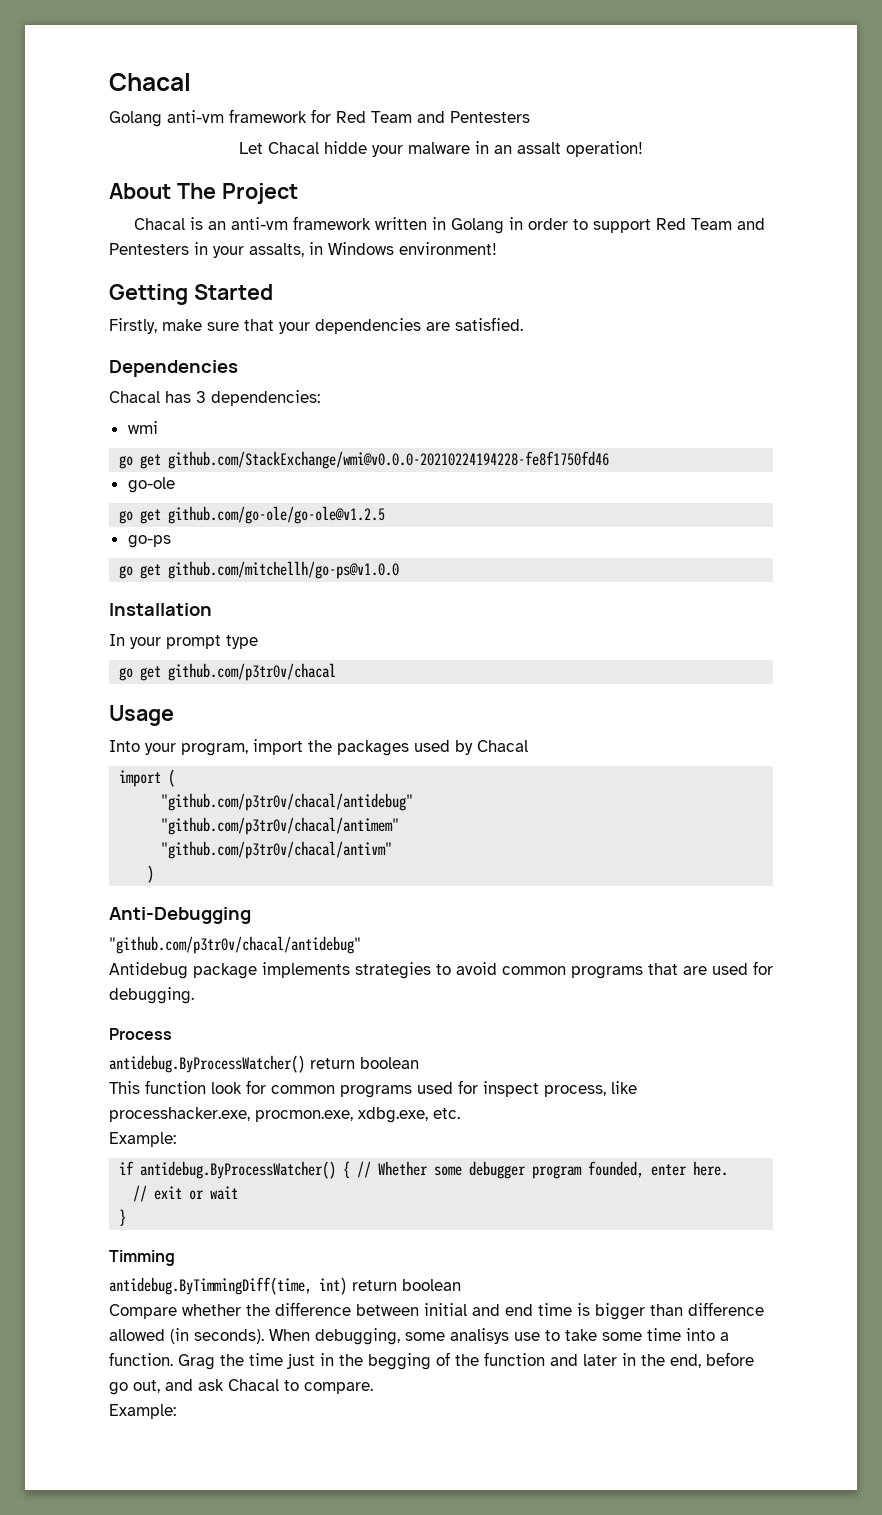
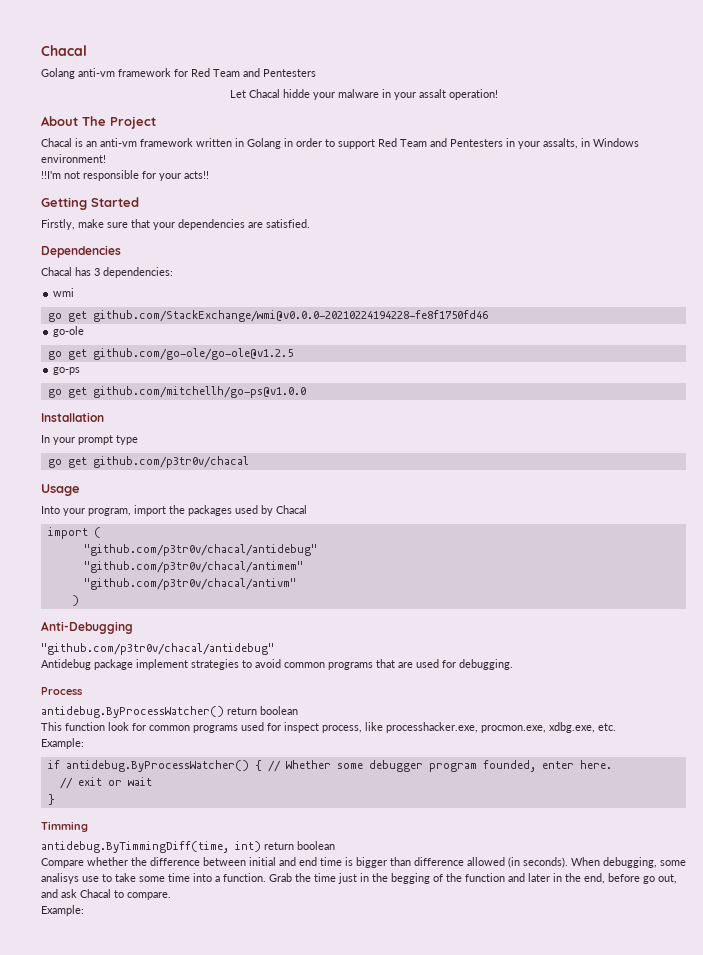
- Let Chacal hidde your malware in an assalt operation!
+ Let Chacal hidde your malware in your assalt operation!
+ !!I'm not responsible for your acts!!
- Antidebug package implements strategies to avoid common programs that are used for debugging.
+ Antidebug package implement strategies to avoid common programs that are used for debugging.
- Grag the time just in the begging of the function and later in the end, before go out, and ask Chacal to compare.
+ Grab the time just in the begging of the function and later in the end, before go out, and ask Chacal to compare.

